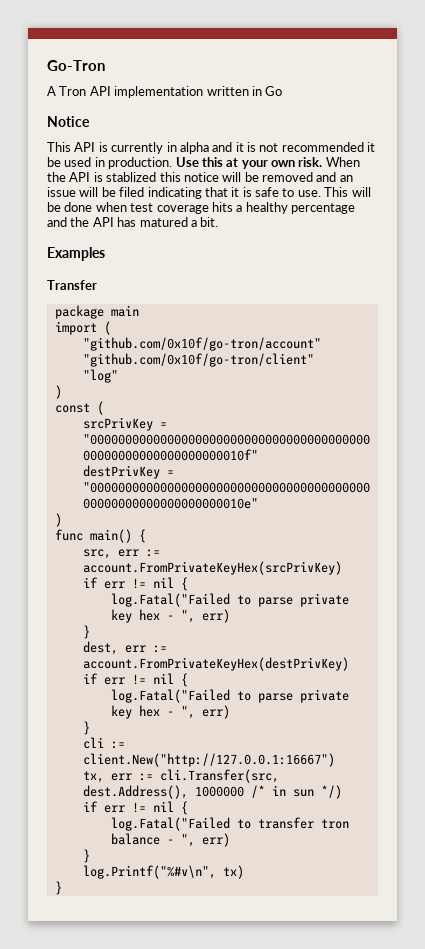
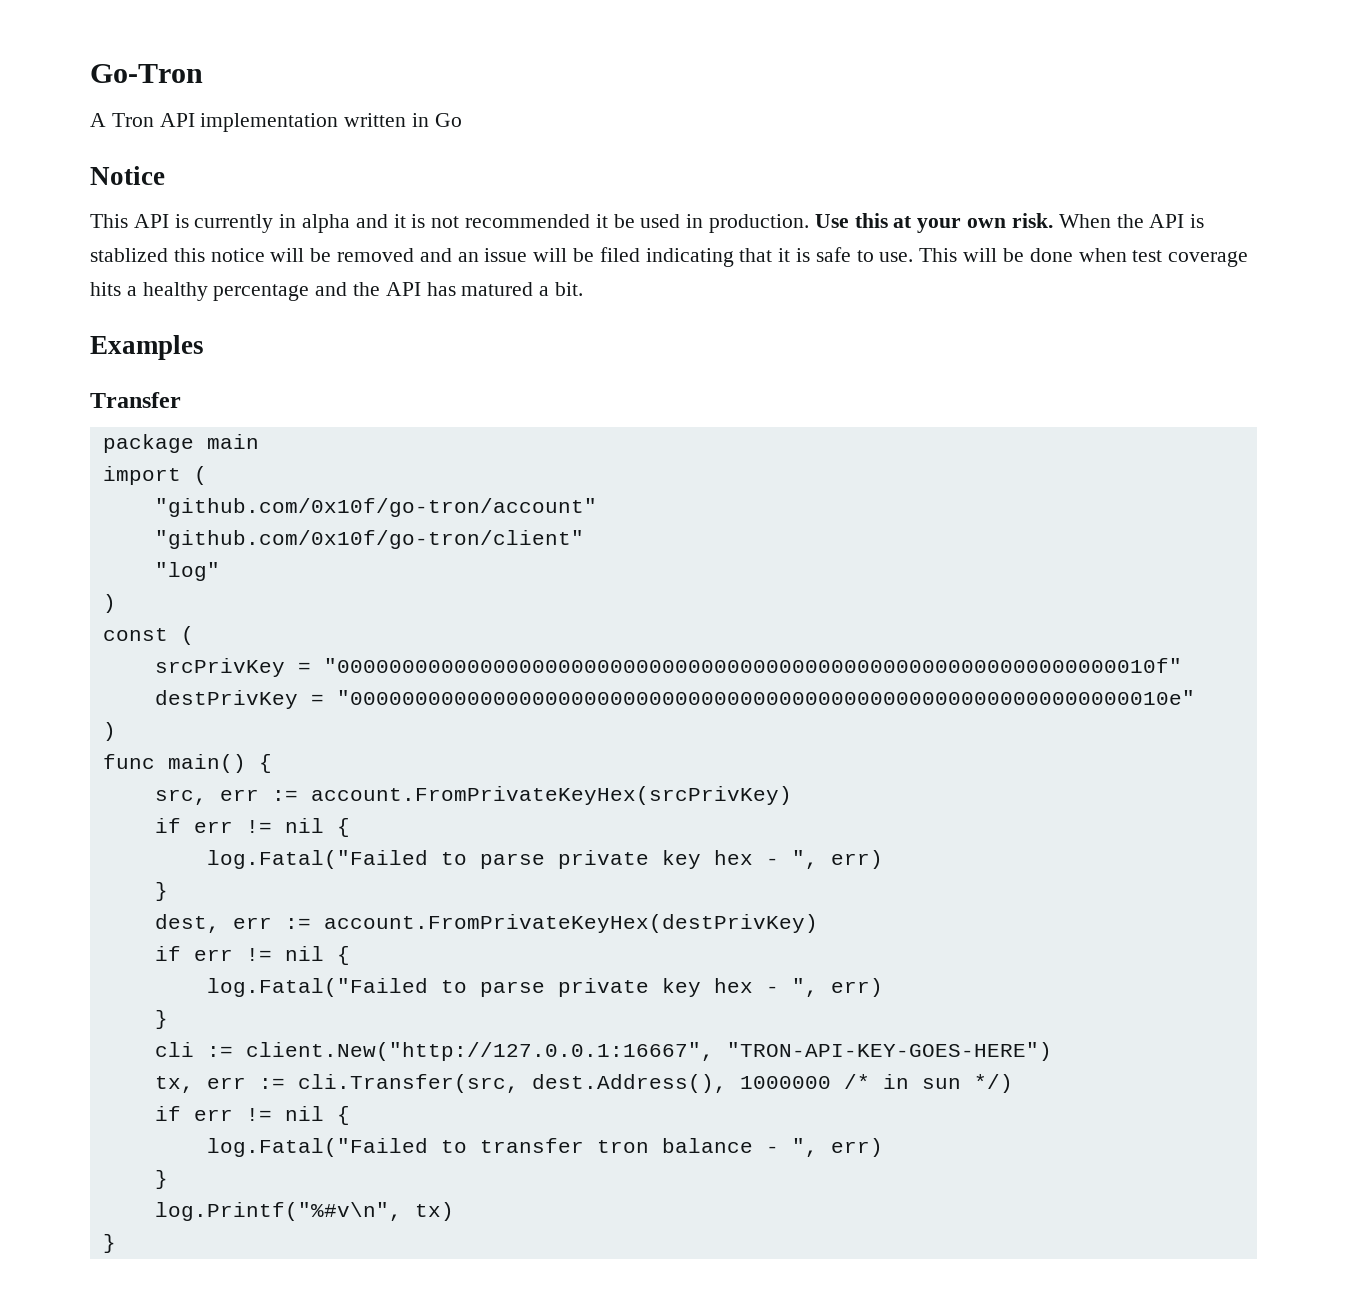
- cli := client.New("http://127.0.0.1:16667")
+ cli := client.New("http://127.0.0.1:16667", "TRON-API-KEY-GOES-HERE")

